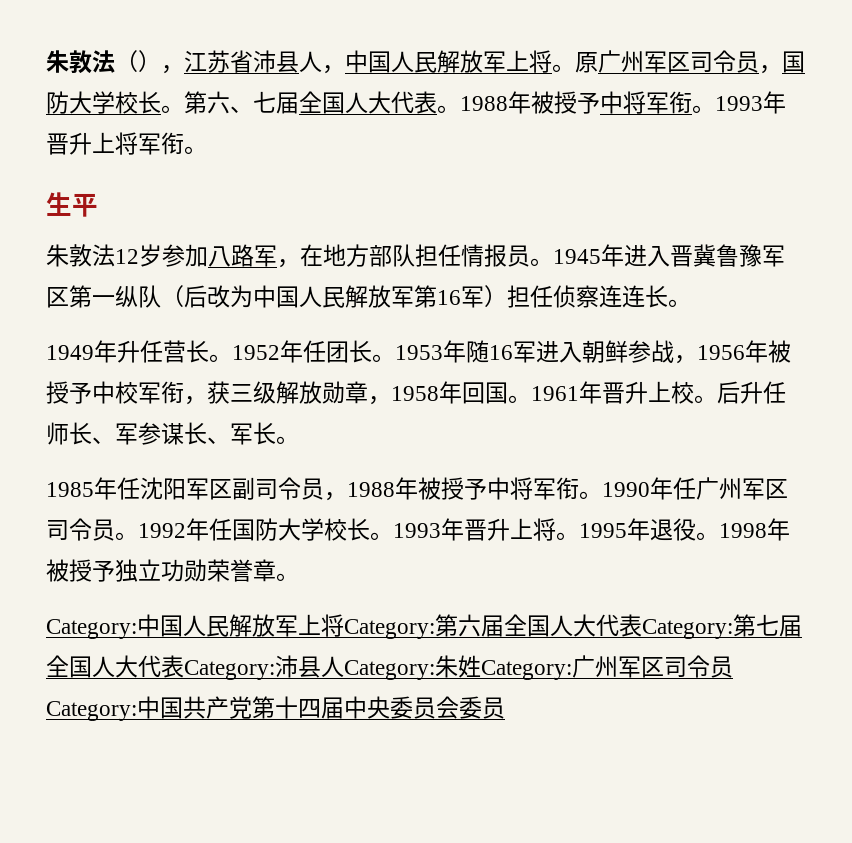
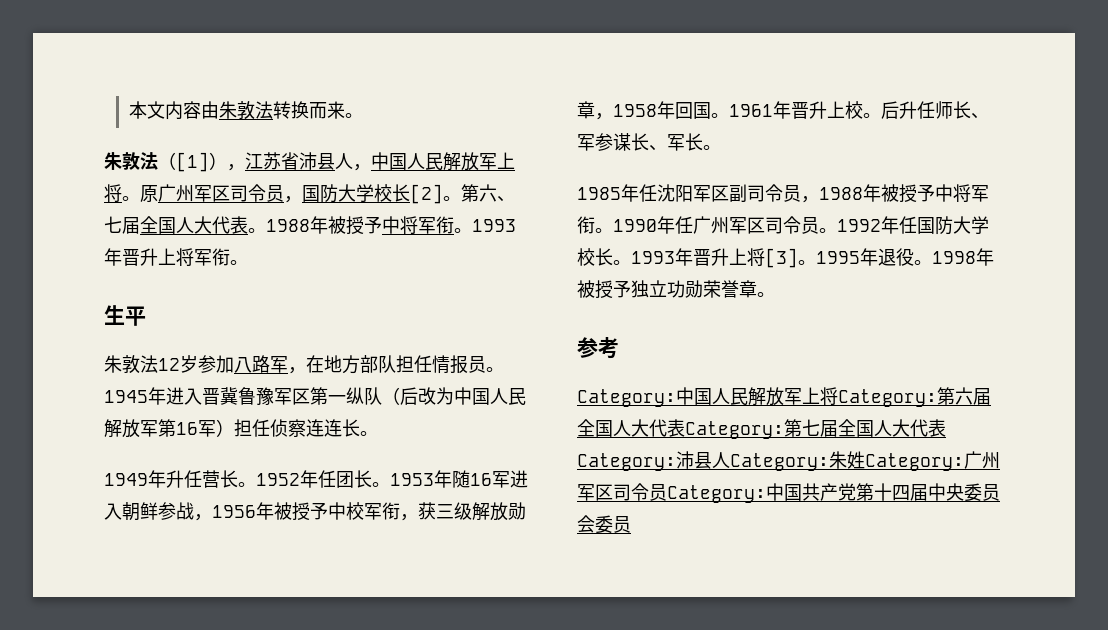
+ 本文内容由朱敦法转换而来。
- 朱敦法（），江苏省沛县人，中国人民解放军上将。
+ 朱敦法（[1]），江苏省沛县人，中国人民解放军上将。
- 原广州军区司令员，国防大学校长。
+ 原广州军区司令员，国防大学校长[2]。
- 1993年晋升上将。
+ 1993年晋升上将[3]。
+ 参考

